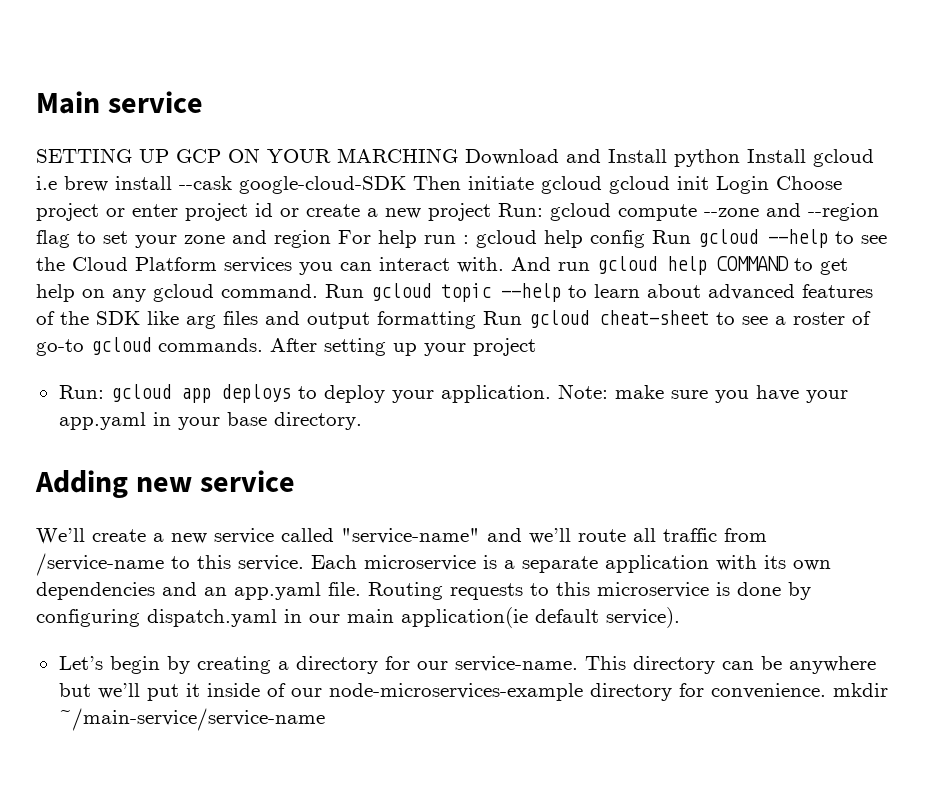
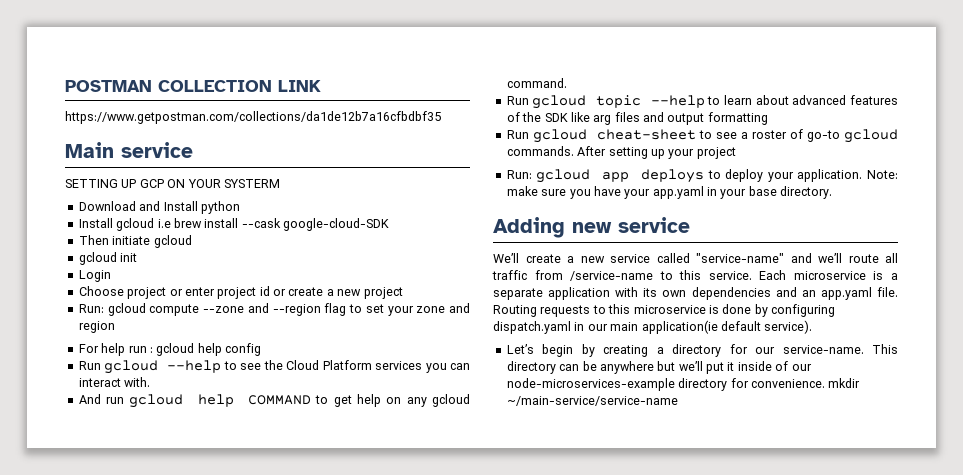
+ POSTMAN COLLECTION LINK
+ https://www.getpostman.com/collections/da1de12b7a16cfbdbf35
- SETTING UP GCP ON YOUR MARCHING Download and Install python Install gcloud i.e brew install --cask google-cloud-SDK Then initiate gcloud gcloud init Login Choose project or enter project id or create a new project Run:
+ SETTING UP GCP ON YOUR SYSTERM
+ Download and Install python
+ Install gcloud i.e brew install --cask google-cloud-SDK
+ Then initiate gcloud
+ gcloud init
+ Login
+ Choose project or enter project id or create a new project
+ Run:
- gcloud compute --zone and --region flag to set your zone and region For help run :
+ gcloud compute --zone and --region flag to set your zone and region
+ For help run :
- gcloud help config Run gcloud --help to see the Cloud Platform services you can interact with. And run gcloud help COMMAND to get help on any gcloud command. Run gcloud topic --help to learn about advanced features of the SDK like arg files and output formatting Run gcloud cheat-sheet to see a roster of go-to gcloud commands.
+ gcloud help config
+ Run gcloud --help to see the Cloud Platform services you can interact with.
+ And run gcloud help COMMAND to get help on any gcloud command.
+ Run gcloud topic --help to learn about advanced features of the SDK like arg files and output formatting
+ Run gcloud cheat-sheet to see a roster of go-to gcloud commands.

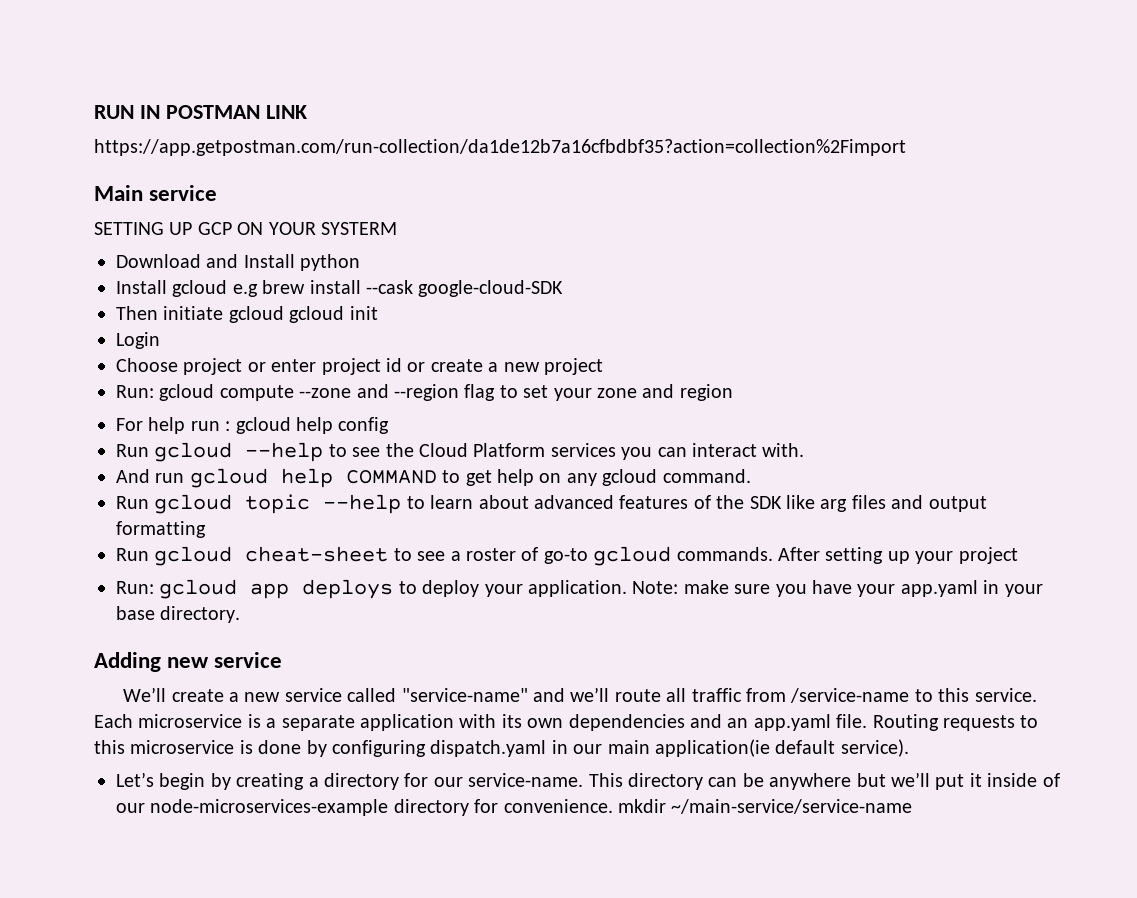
- POSTMAN COLLECTION LINK
+ RUN IN POSTMAN LINK
- https://www.getpostman.com/collections/da1de12b7a16cfbdbf35
+ https://app.getpostman.com/run-collection/da1de12b7a16cfbdbf35?action=collection%2Fimport
- Install gcloud i.e brew install --cask google-cloud-SDK
+ Install gcloud e.g brew install --cask google-cloud-SDK
- Then initiate gcloud
- gcloud init
+ Then initiate gcloud gcloud init

